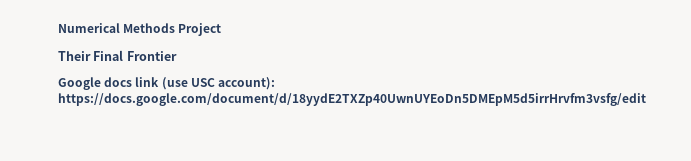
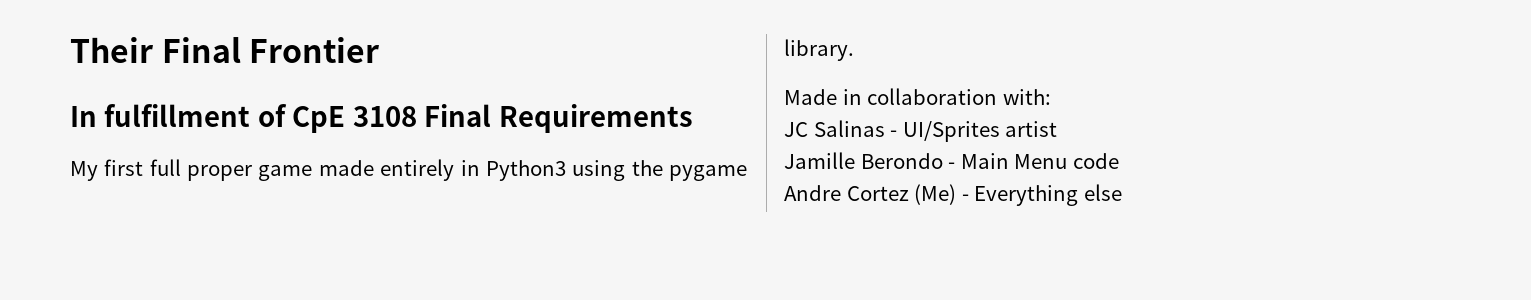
- Numerical Methods Project
- Google docs link (use USC account): https://docs.google.com/document/d/18yydE2TXZp40UwnUYEoDn5DMEpM5d5irrHrvfm3vsfg/edit
+ In fulfillment of CpE 3108 Final Requirements
+ My first full proper game made entirely in Python3 using the pygame library.
+ Made in collaboration with:
+ JC Salinas - UI/Sprites artist
+ Jamille Berondo - Main Menu code
+ Andre Cortez (Me) - Everything else

